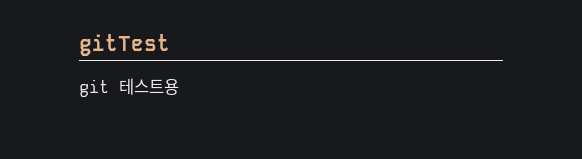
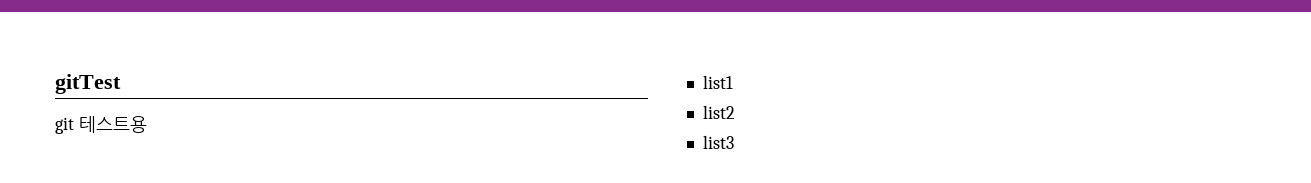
+ list1
+ list2
+ list3

